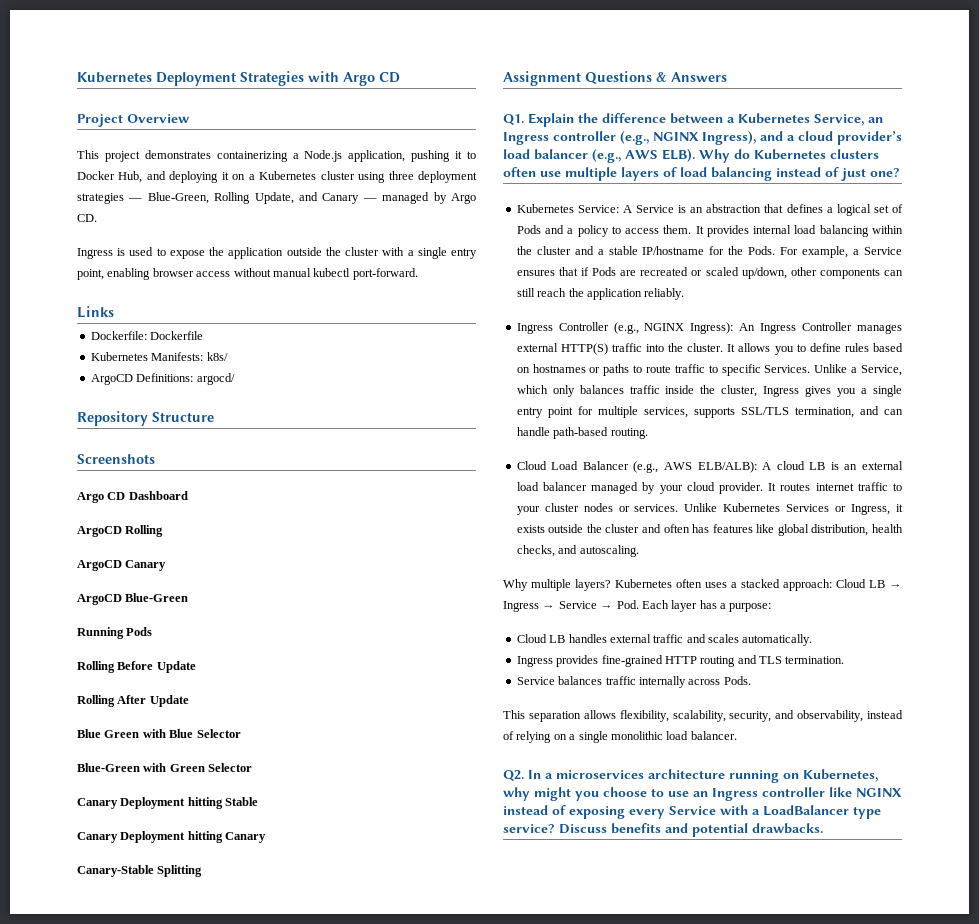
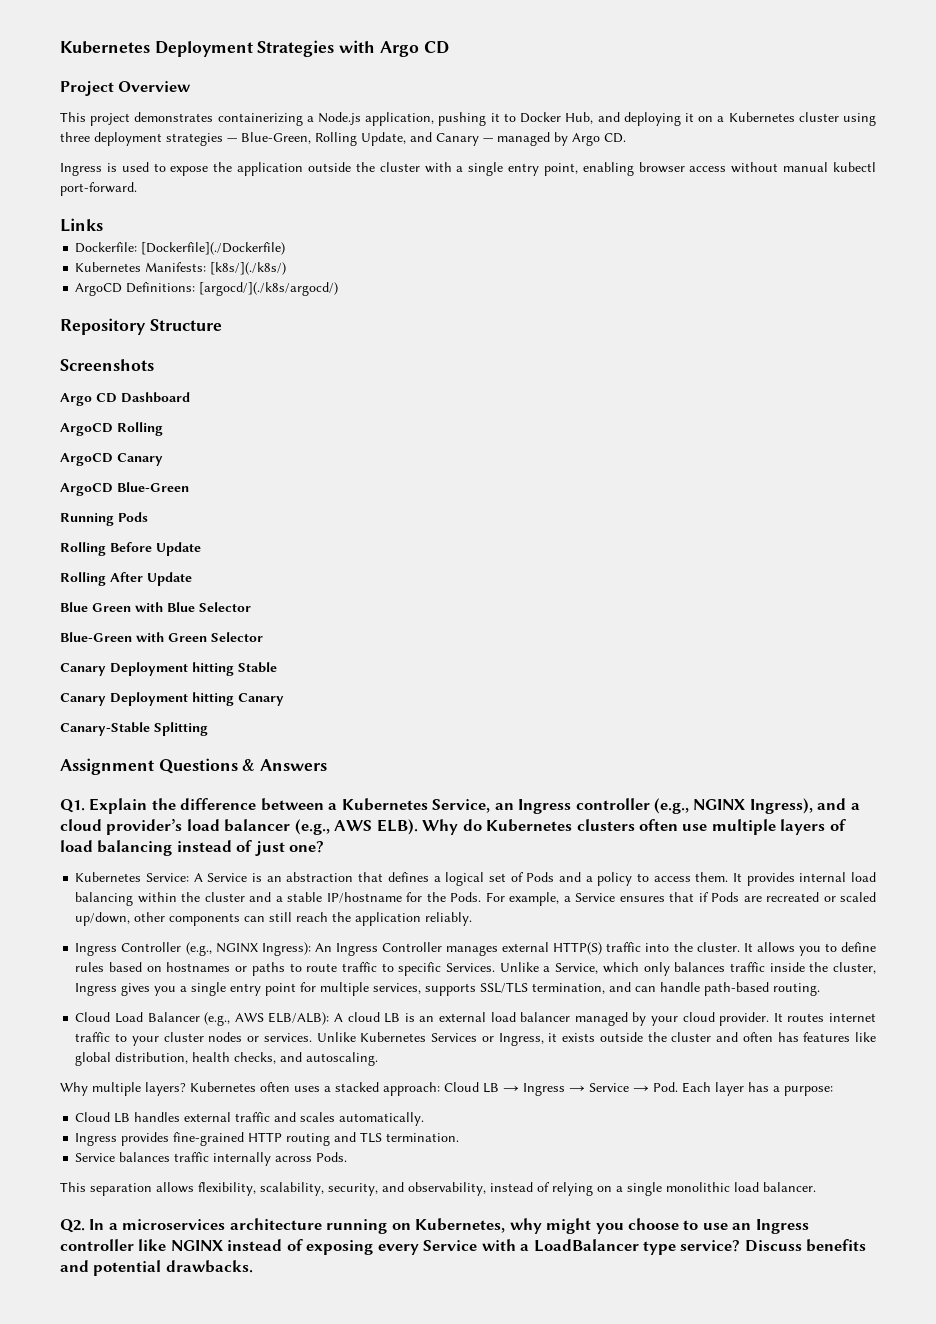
- Dockerfile: Dockerfile
+ Dockerfile: [Dockerfile](./Dockerfile)
- Kubernetes Manifests: k8s/
+ Kubernetes Manifests: [k8s/](./k8s/)
- ArgoCD Definitions: argocd/
+ ArgoCD Definitions: [argocd/](./k8s/argocd/)

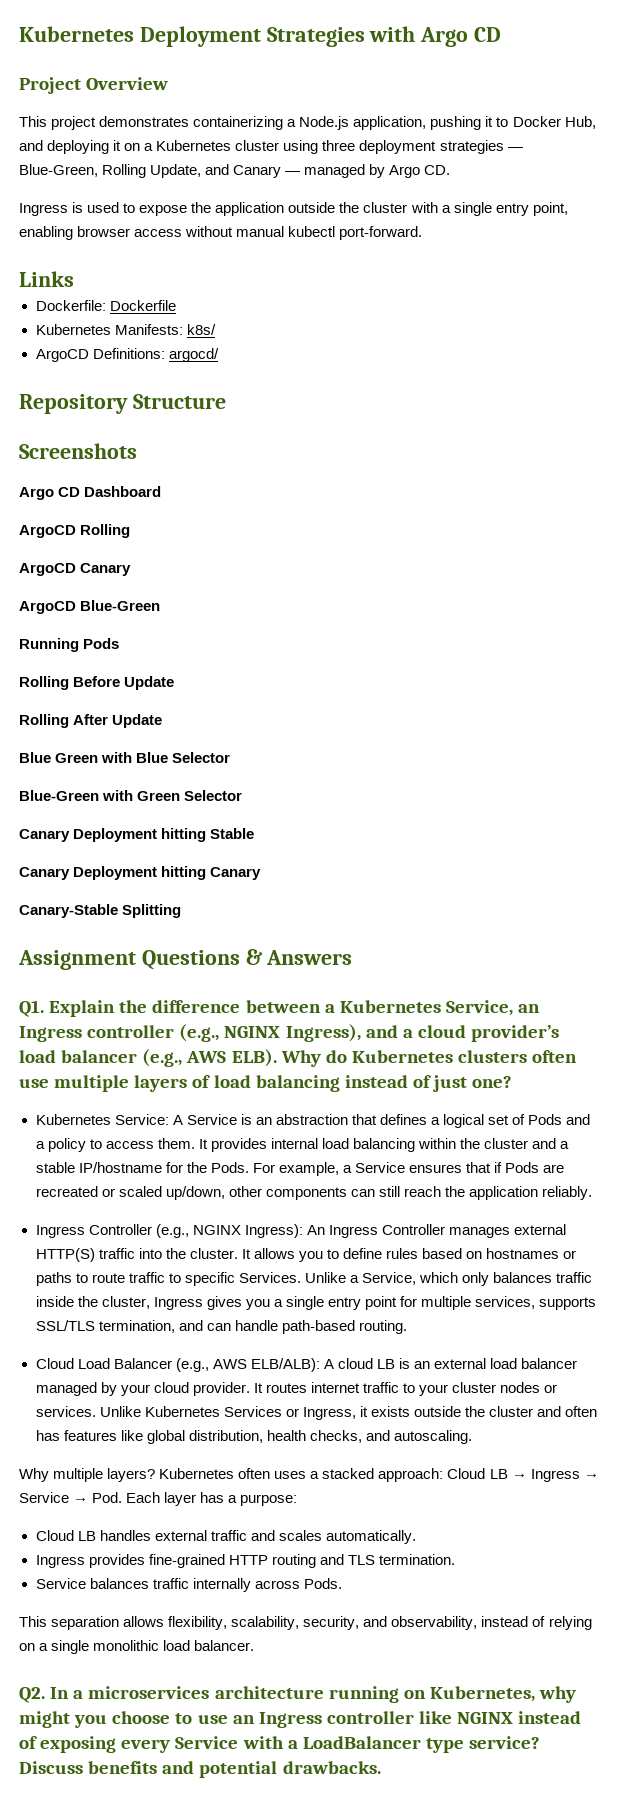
- Dockerfile: [Dockerfile](./Dockerfile)
+ Dockerfile: Dockerfile
- Kubernetes Manifests: [k8s/](./k8s/)
+ Kubernetes Manifests: k8s/
- ArgoCD Definitions: [argocd/](./k8s/argocd/)
+ ArgoCD Definitions: argocd/

